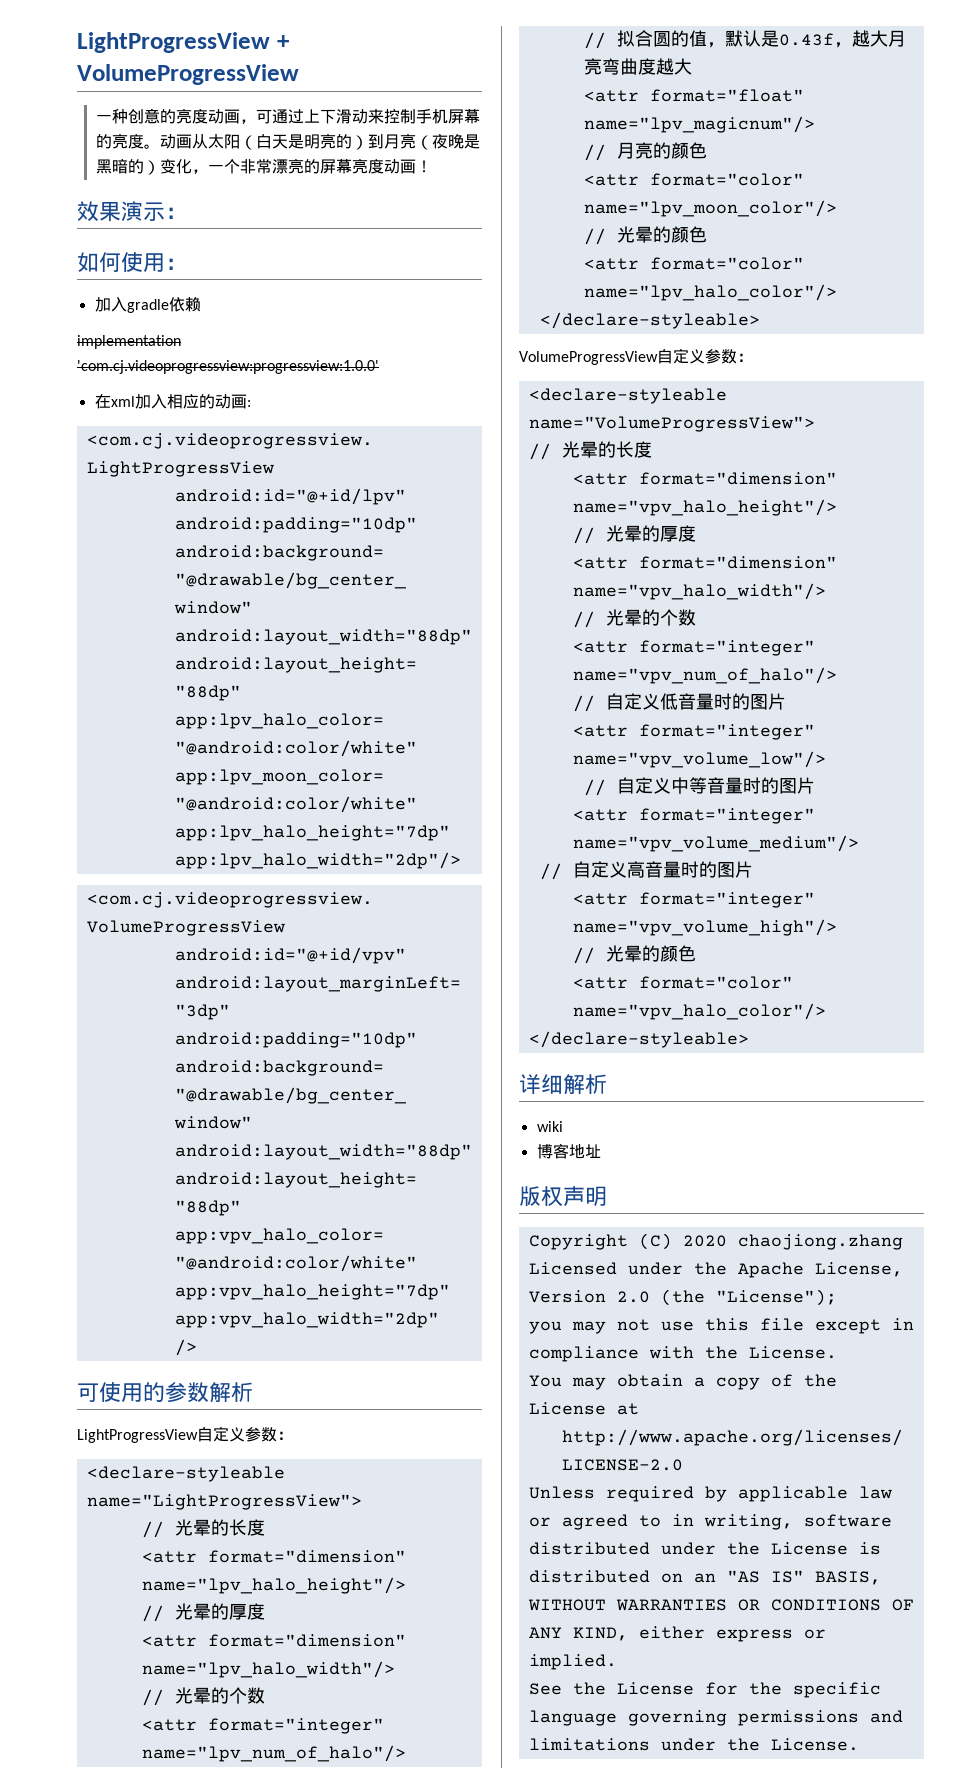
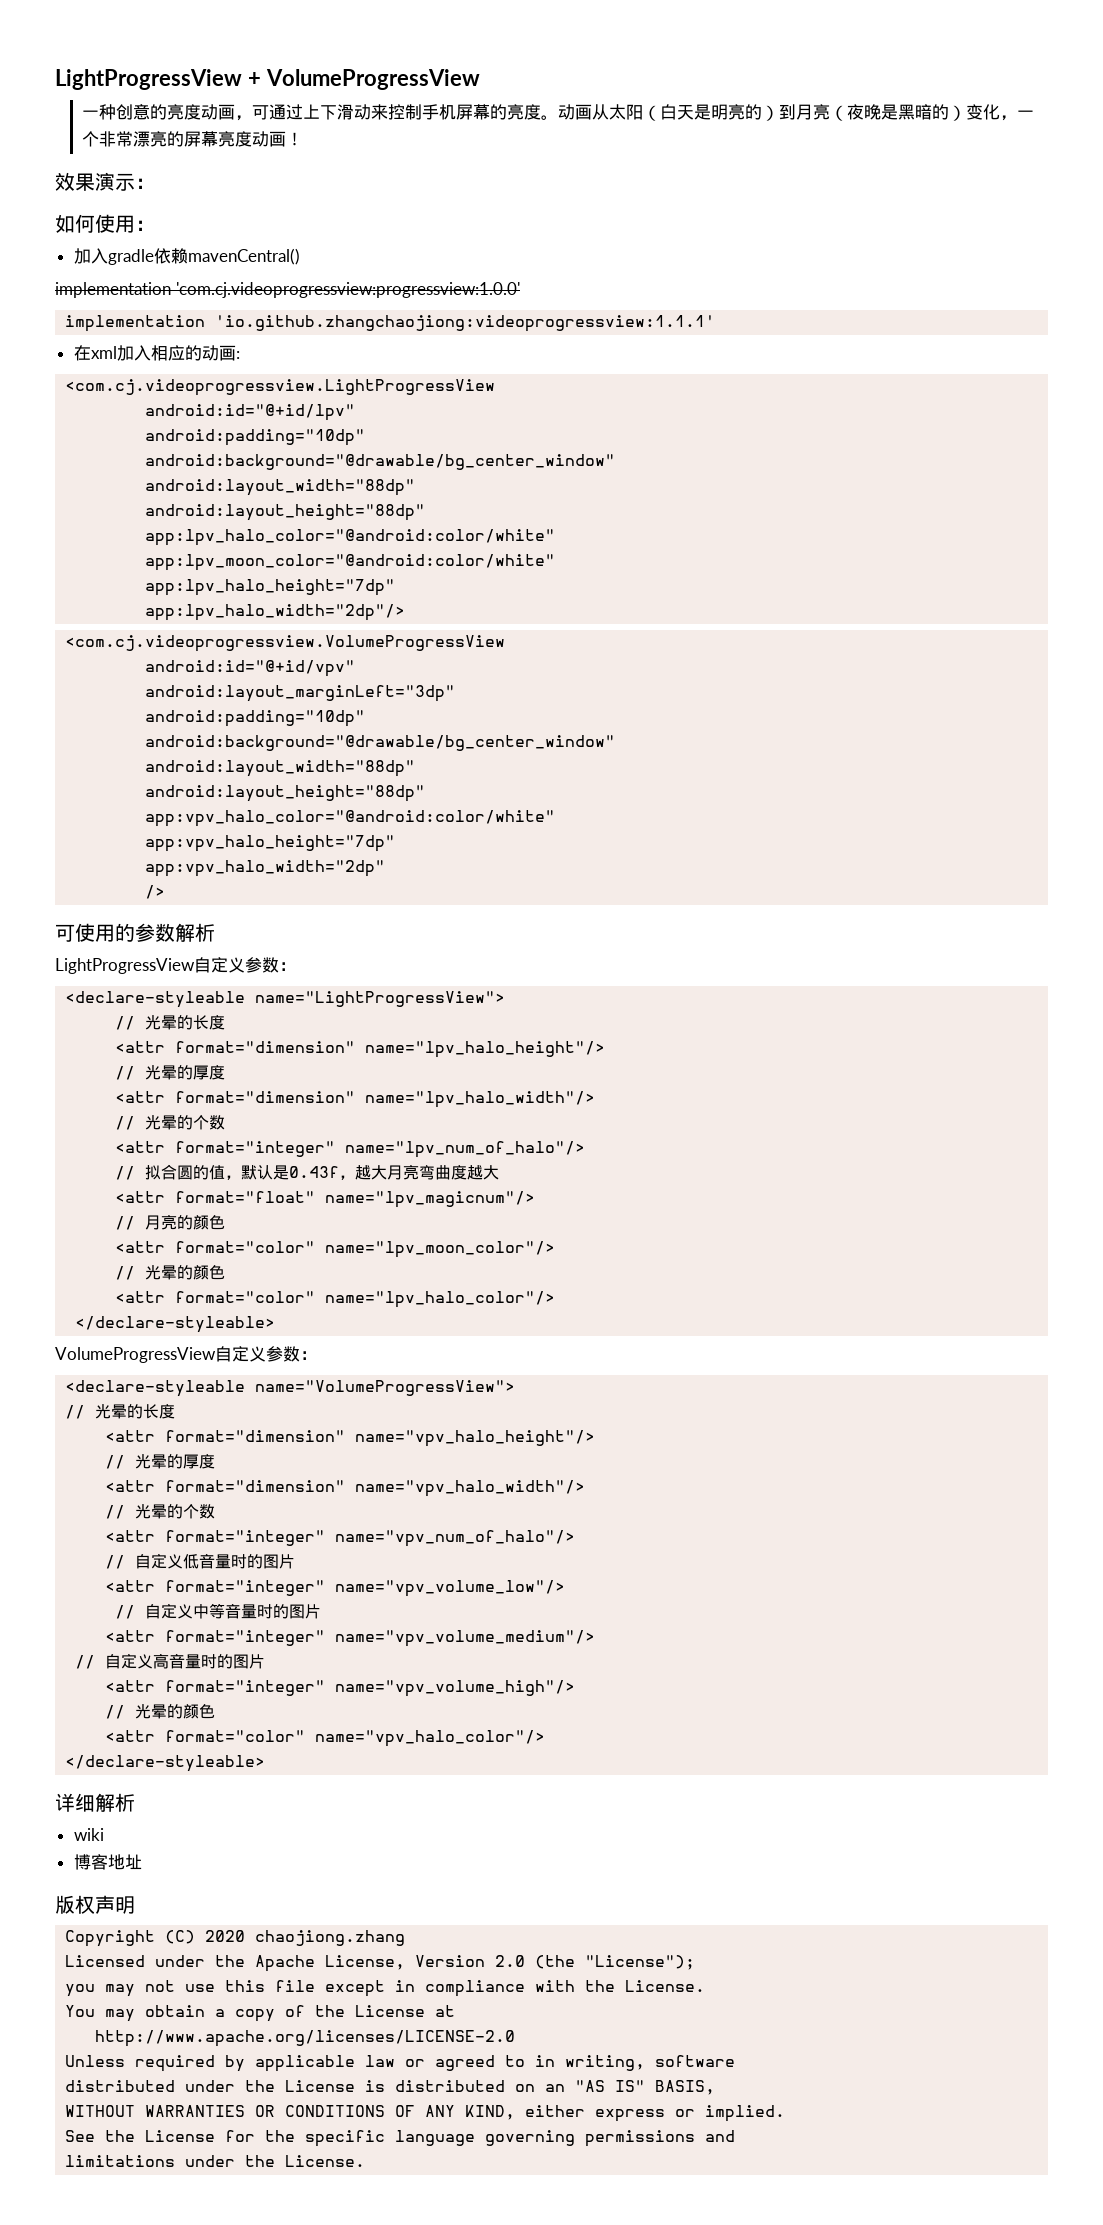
- 加入gradle依赖
+ 加入gradle依赖mavenCentral()
+ implementation 'io.github.zhangchaojiong:videoprogressview:1.1.1'

